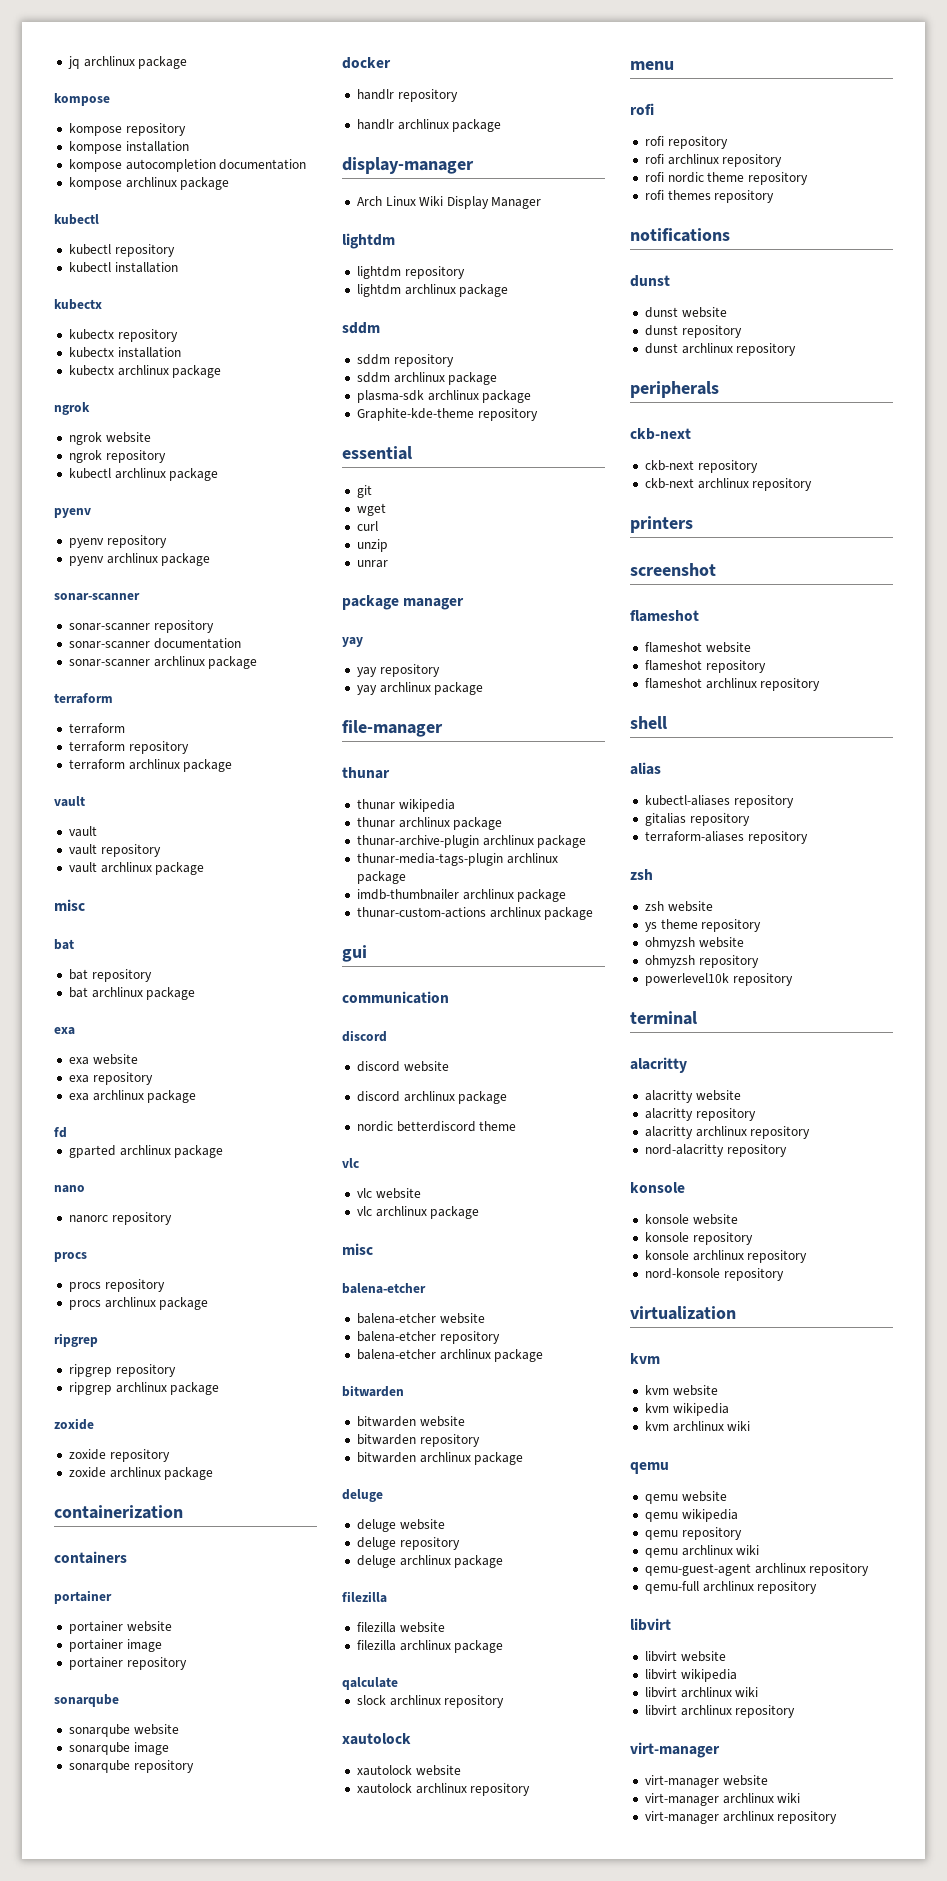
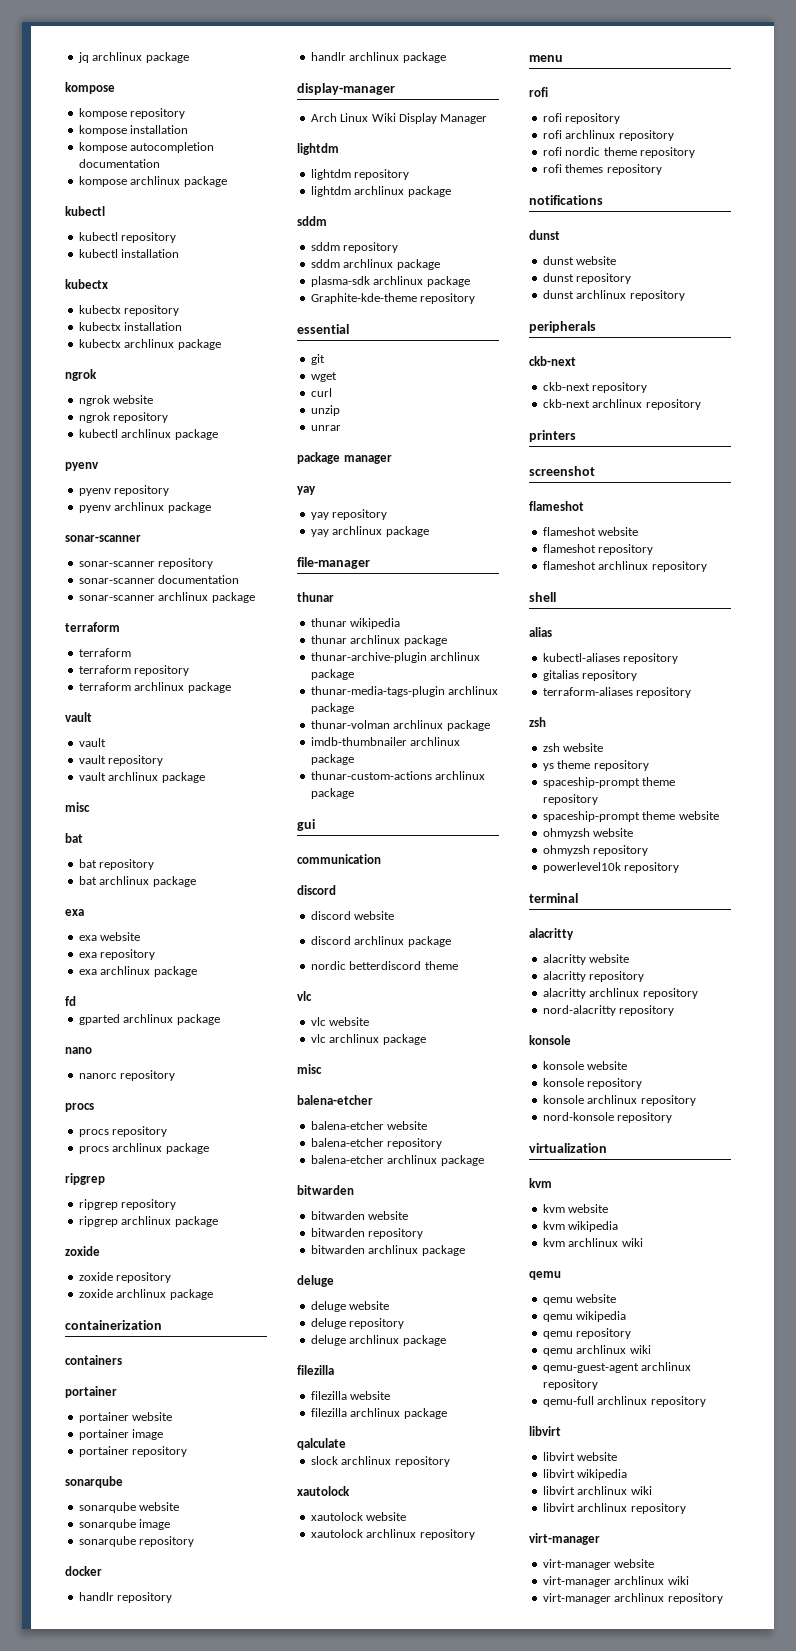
+ thunar-volman archlinux package
+ spaceship-prompt theme repository
+ spaceship-prompt theme website

